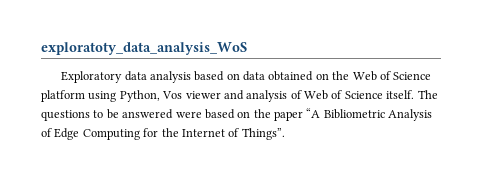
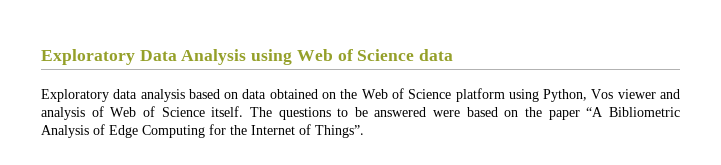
- exploratoty_data_analysis_WoS
+ Exploratory Data Analysis using Web of Science data

